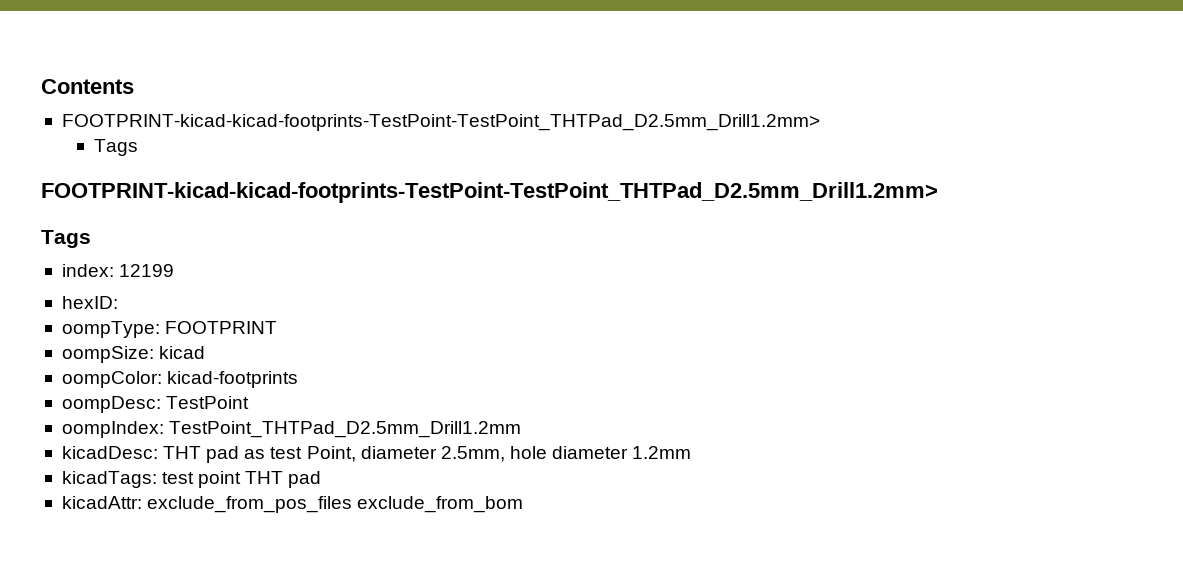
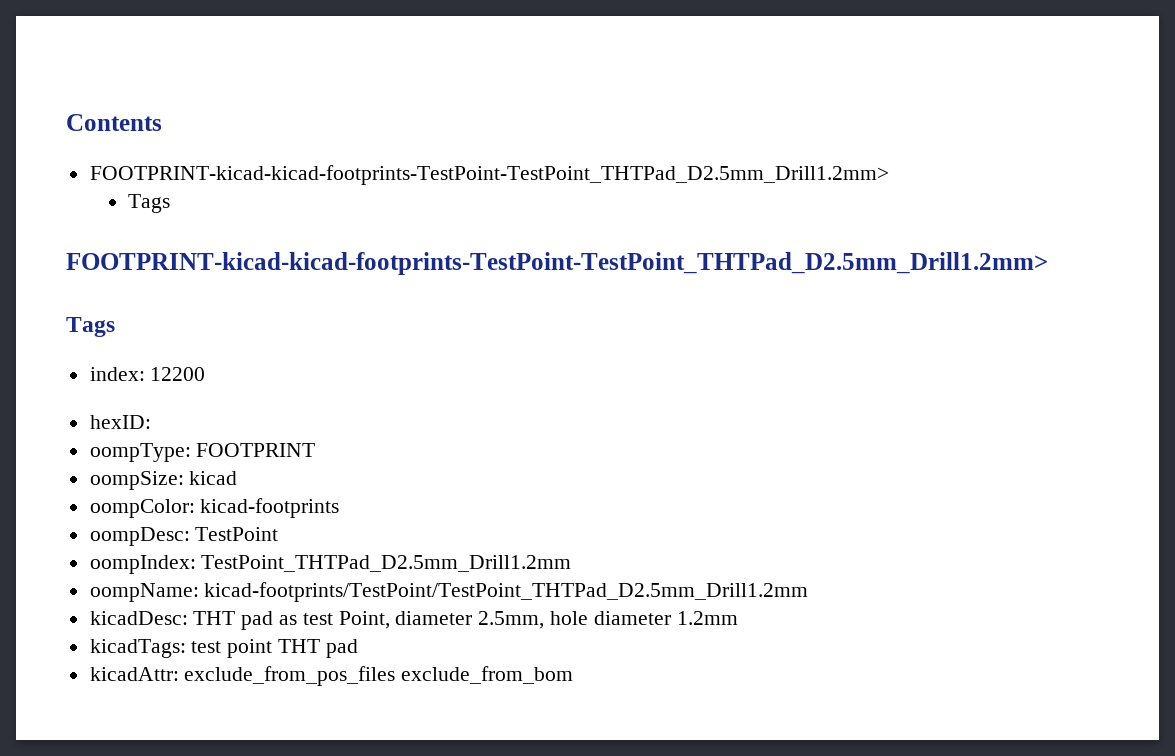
- index: 12199
+ index: 12200
+ oompName: kicad-footprints/TestPoint/TestPoint_THTPad_D2.5mm_Drill1.2mm

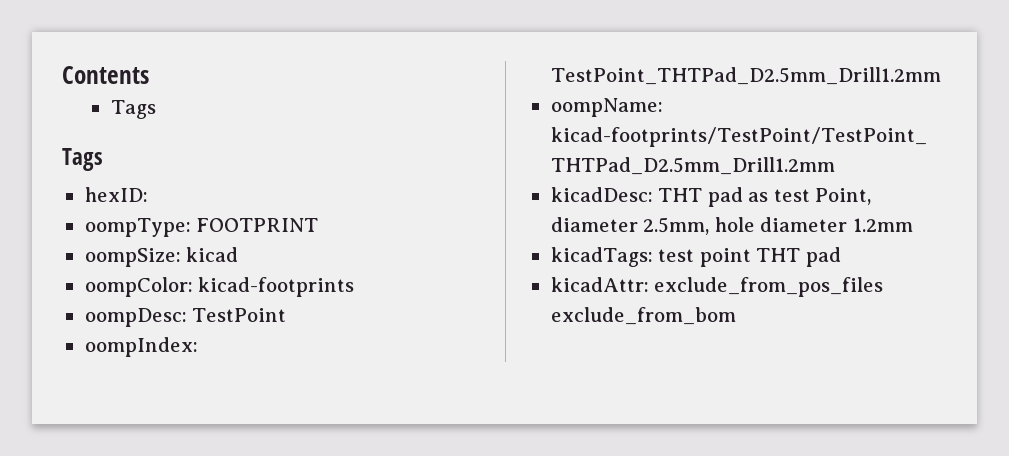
  Contents
- FOOTPRINT-kicad-kicad-footprints-TestPoint-TestPoint_THTPad_D2.5mm_Drill1.2mm>
  Tags
- FOOTPRINT-kicad-kicad-footprints-TestPoint-TestPoint_THTPad_D2.5mm_Drill1.2mm>
  Tags
- index: 12200

